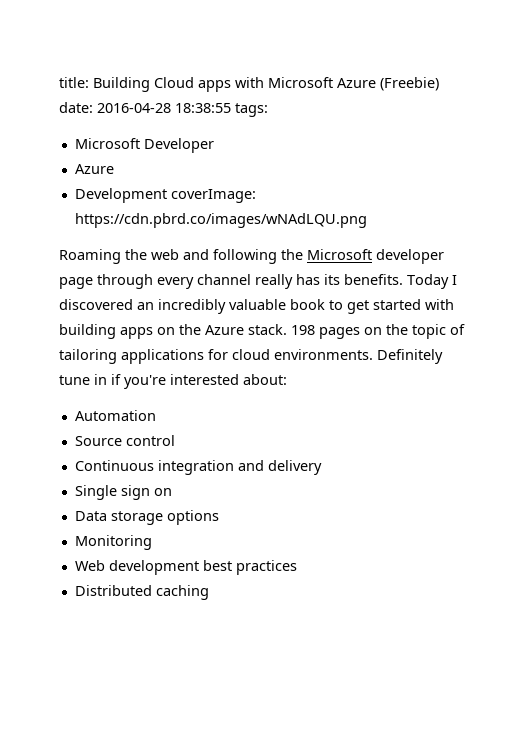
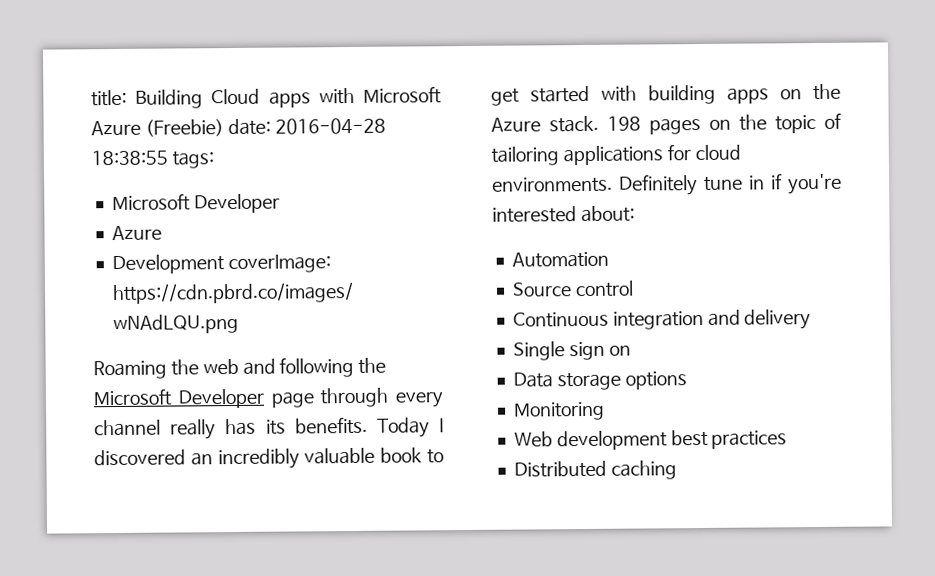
- Roaming the web and following the Microsoft developer page through every channel really has its benefits.
+ Roaming the web and following the Microsoft Developer page through every channel really has its benefits.

